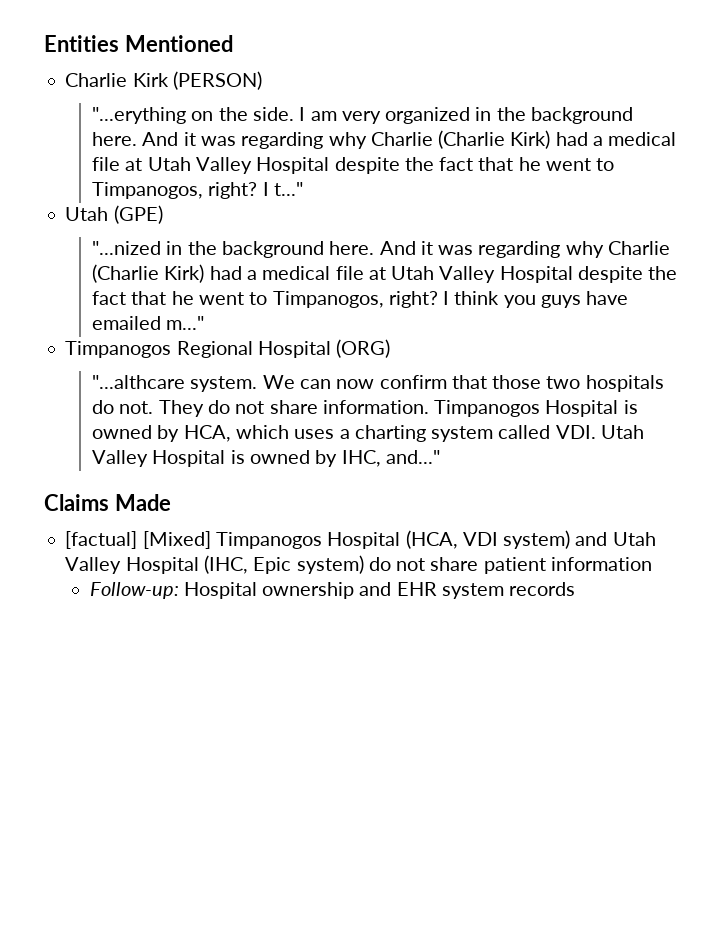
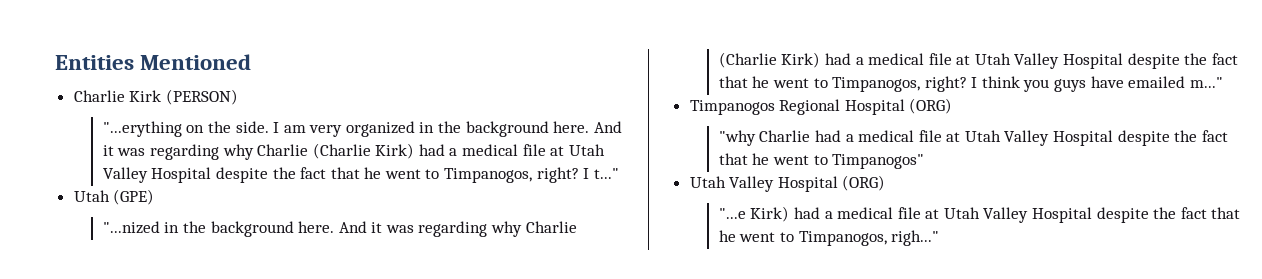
- "...althcare system. We can now confirm that those two hospitals do not. They do not share information. Timpanogos Hospital is owned by HCA, which uses a charting system called VDI. Utah Valley Hospital is owned by IHC, and..."
- Claims Made
- [factual] [Mixed] Timpanogos Hospital (HCA, VDI system) and Utah Valley Hospital (IHC, Epic system) do not share patient information
- Follow-up: Hospital ownership and EHR system records
+ "why Charlie had a medical file at Utah Valley Hospital despite the fact that he went to Timpanogos"
+ Utah Valley Hospital (ORG)
+ "...e Kirk) had a medical file at Utah Valley Hospital despite the fact that he went to Timpanogos, righ..."

